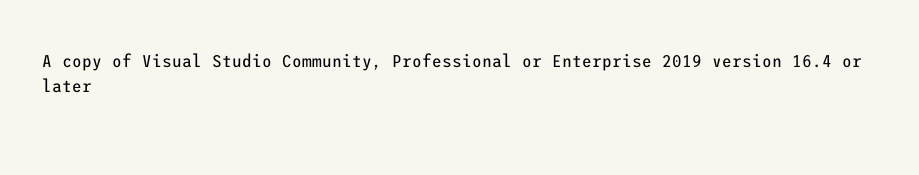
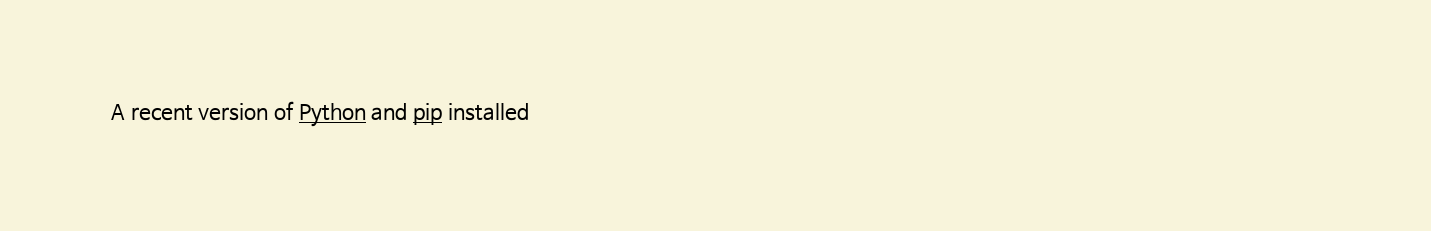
- A copy of Visual Studio Community, Professional or Enterprise 2019 version 16.4 or later
+ A recent version of Python and pip installed

